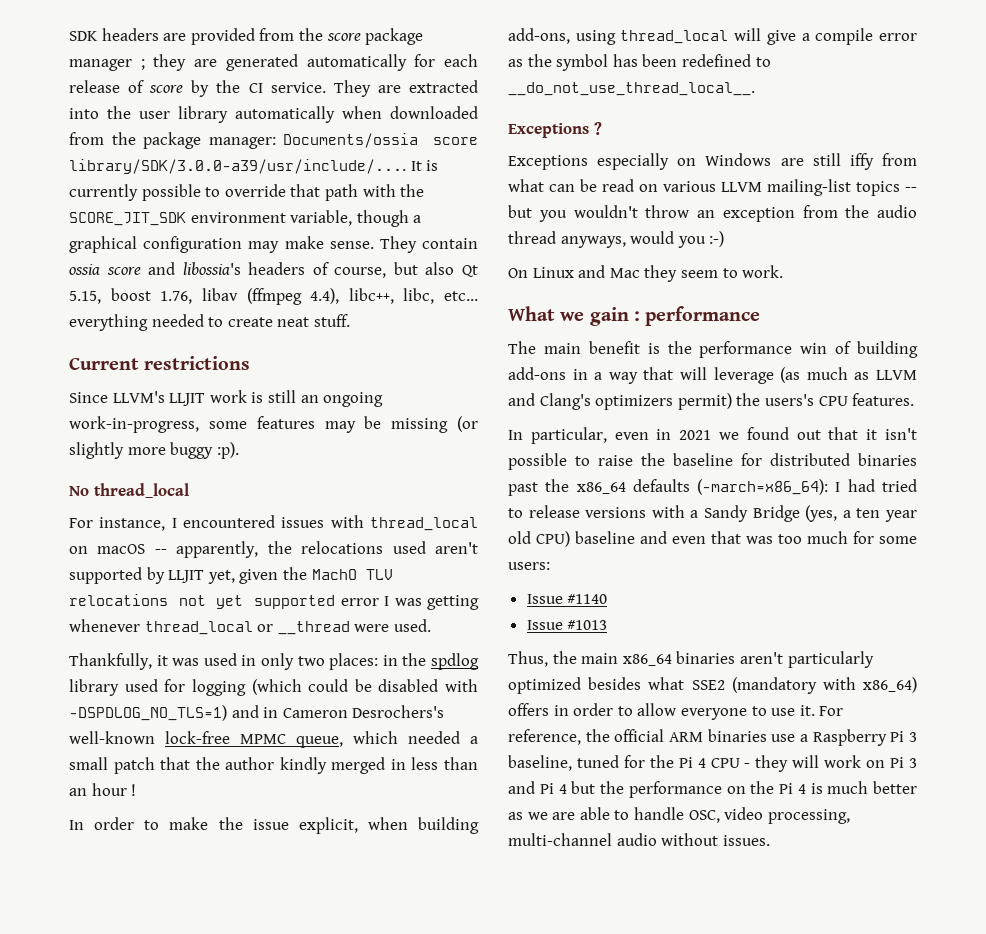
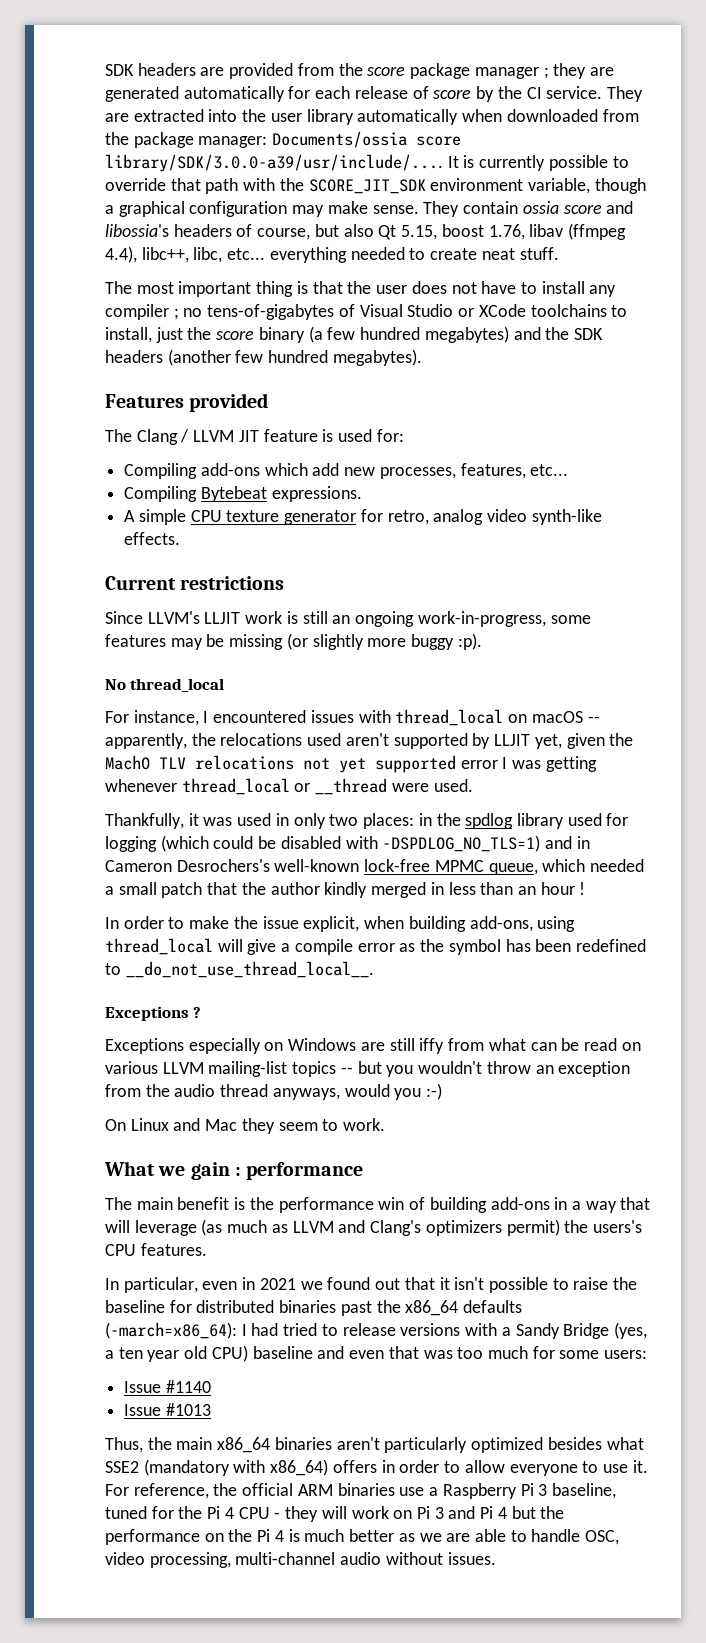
+ The most important thing is that the user does not have to install any compiler ; no tens-of-gigabytes of Visual Studio or XCode toolchains to install, just the score binary (a few hundred megabytes) and the SDK headers (another few hundred megabytes).
+ Features provided
+ The Clang / LLVM JIT feature is used for:
+ Compiling add-ons which add new processes, features, etc...
+ Compiling Bytebeat expressions.
+ A simple CPU texture generator for retro, analog video synth-like effects.

